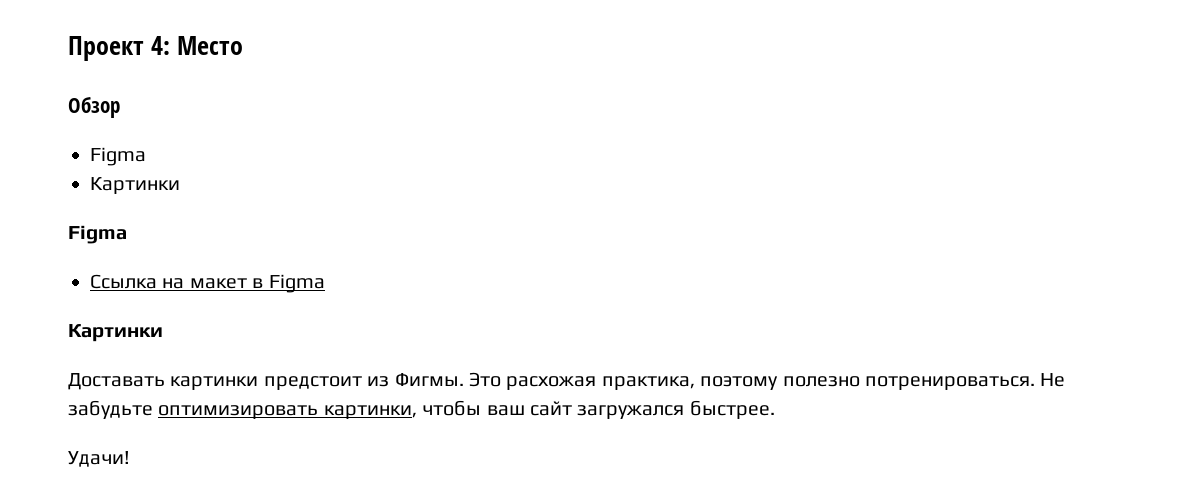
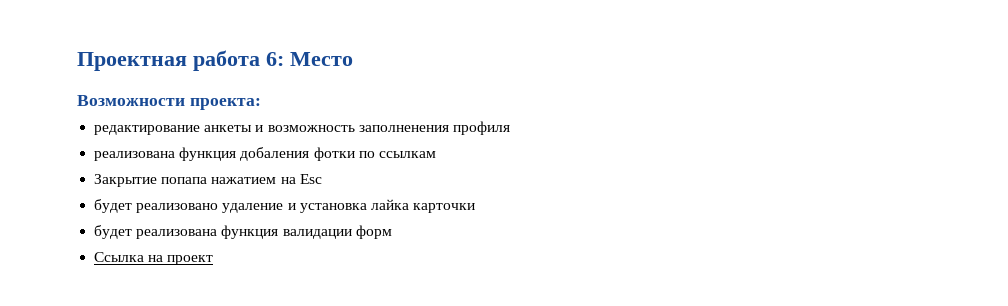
- Проект 4: Место
- Обзор
- Figma
- Картинки
- Figma
- Ссылка на макет в Figma
- Картинки
- Доставать картинки предстоит из Фигмы. Это расхожая практика, поэтому полезно потренироваться. Не забудьте оптимизировать картинки, чтобы ваш сайт загружался быстрее.
- Удачи!
+ Проектная работа 6: Место
+ Возможности проекта:
+ редактирование анкеты и возможность заполненения профиля
+ реализована функция добаления фотки по ссылкам
+ Закрытие попапа нажатием на Esc
+ будет реализовано удаление и установка лайка карточки
+ будет реализована функция валидации форм
+ Ссылка на проект

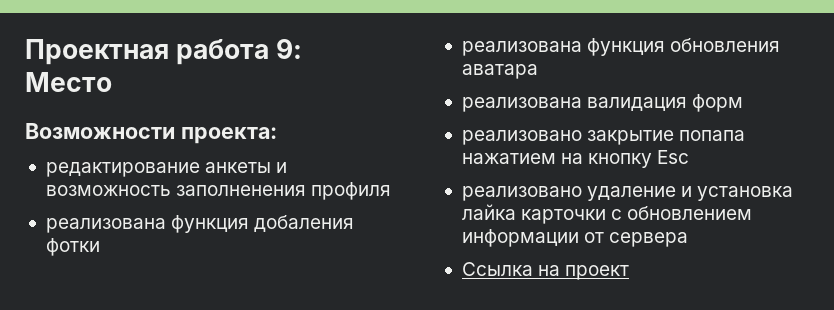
- Проектная работа 6: Место
+ Проектная работа 9: Место
- реализована функция добаления фотки по ссылкам
- Закрытие попапа нажатием на Esc
+ реализована функция добаления фотки
+ реализована функция обновления аватара
+ реализована валидация форм
+ реализовано закрытие попапа нажатием на кнопку Esc
- будет реализовано удаление и установка лайка карточки
- будет реализована функция валидации форм
+ реализовано удаление и установка лайка карточки с обновлением информации от сервера

